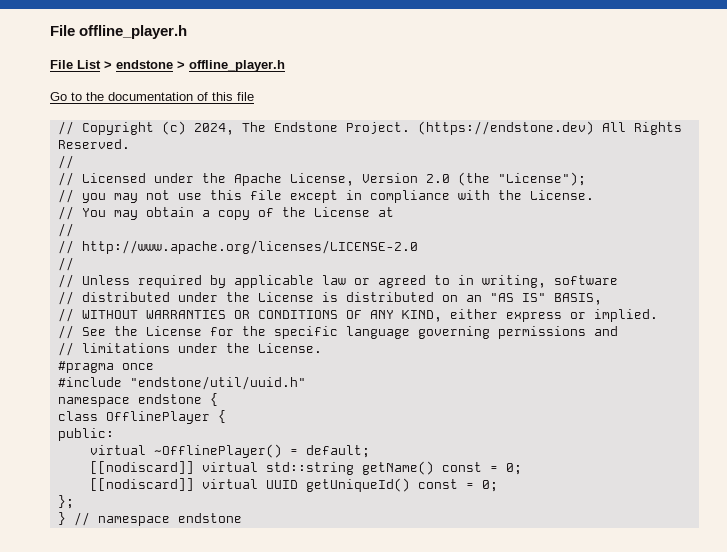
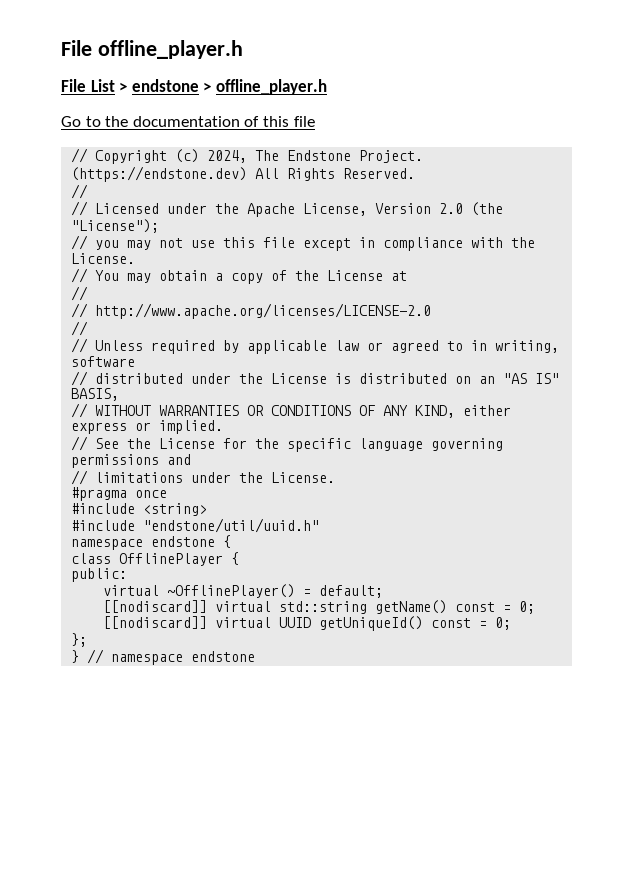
+ #include <string>

